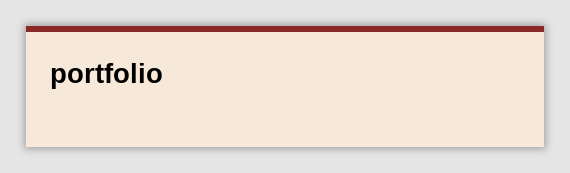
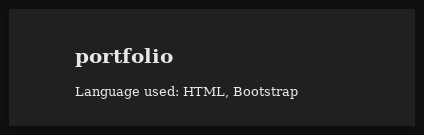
+ Language used: HTML, Bootstrap

